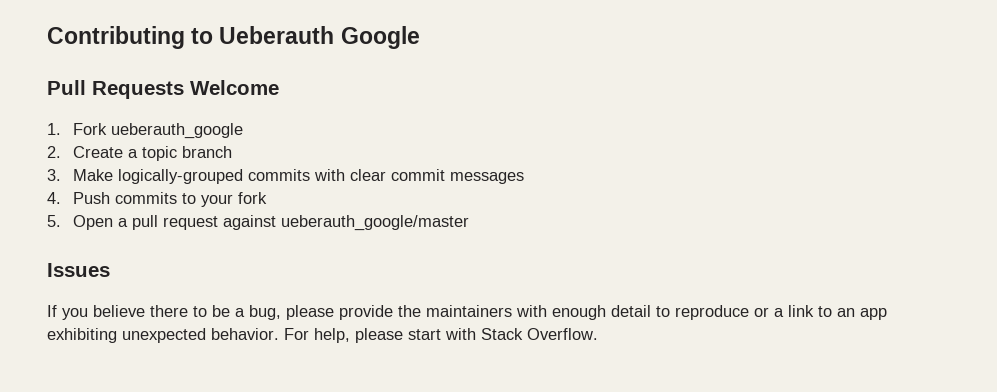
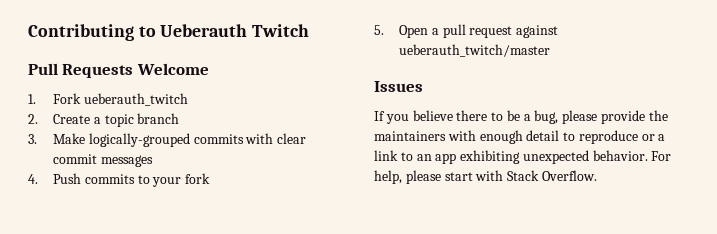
- Contributing to Ueberauth Google
+ Contributing to Ueberauth Twitch
- 1. Fork ueberauth_google
+ 1. Fork ueberauth_twitch
- 5. Open a pull request against ueberauth_google/master
+ 5. Open a pull request against ueberauth_twitch/master

